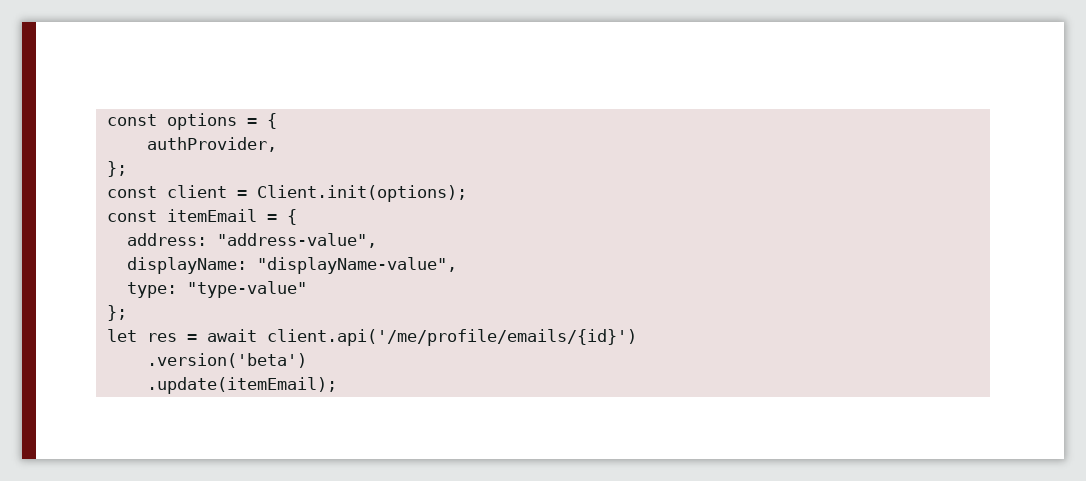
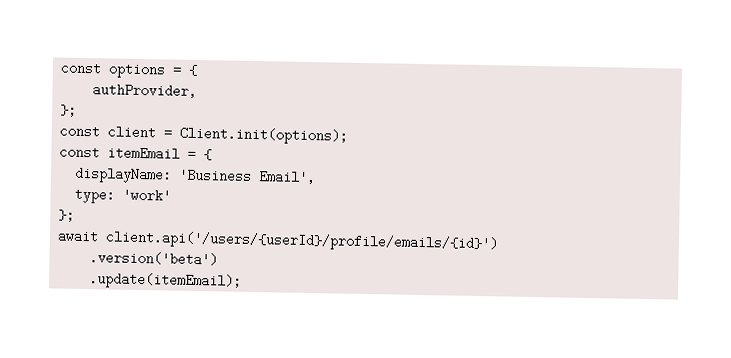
- address: "address-value",
- displayName: "displayName-value",
+ displayName: 'Business Email',
- type: "type-value"
+ type: 'work'
  };
- let res = await client.api('/me/profile/emails/{id}')
+ await client.api('/users/{userId}/profile/emails/{id}')

